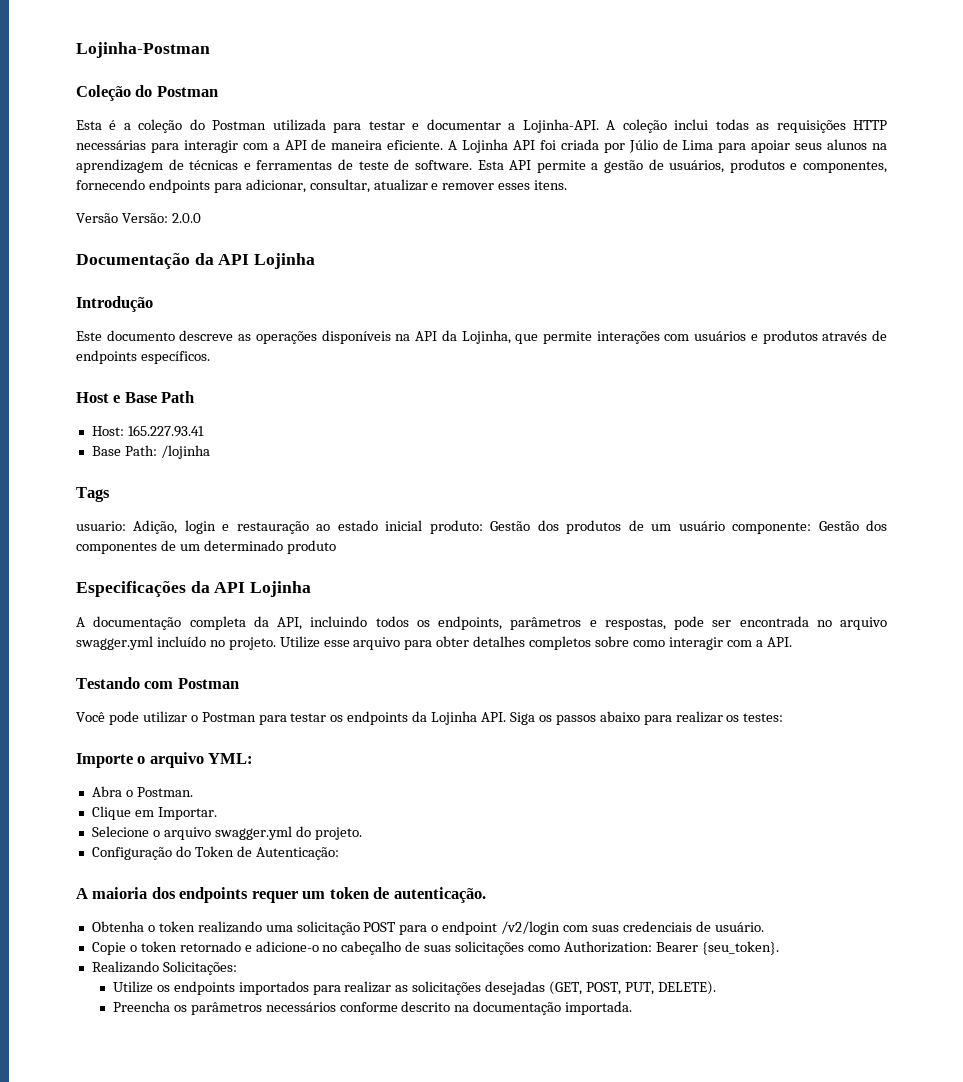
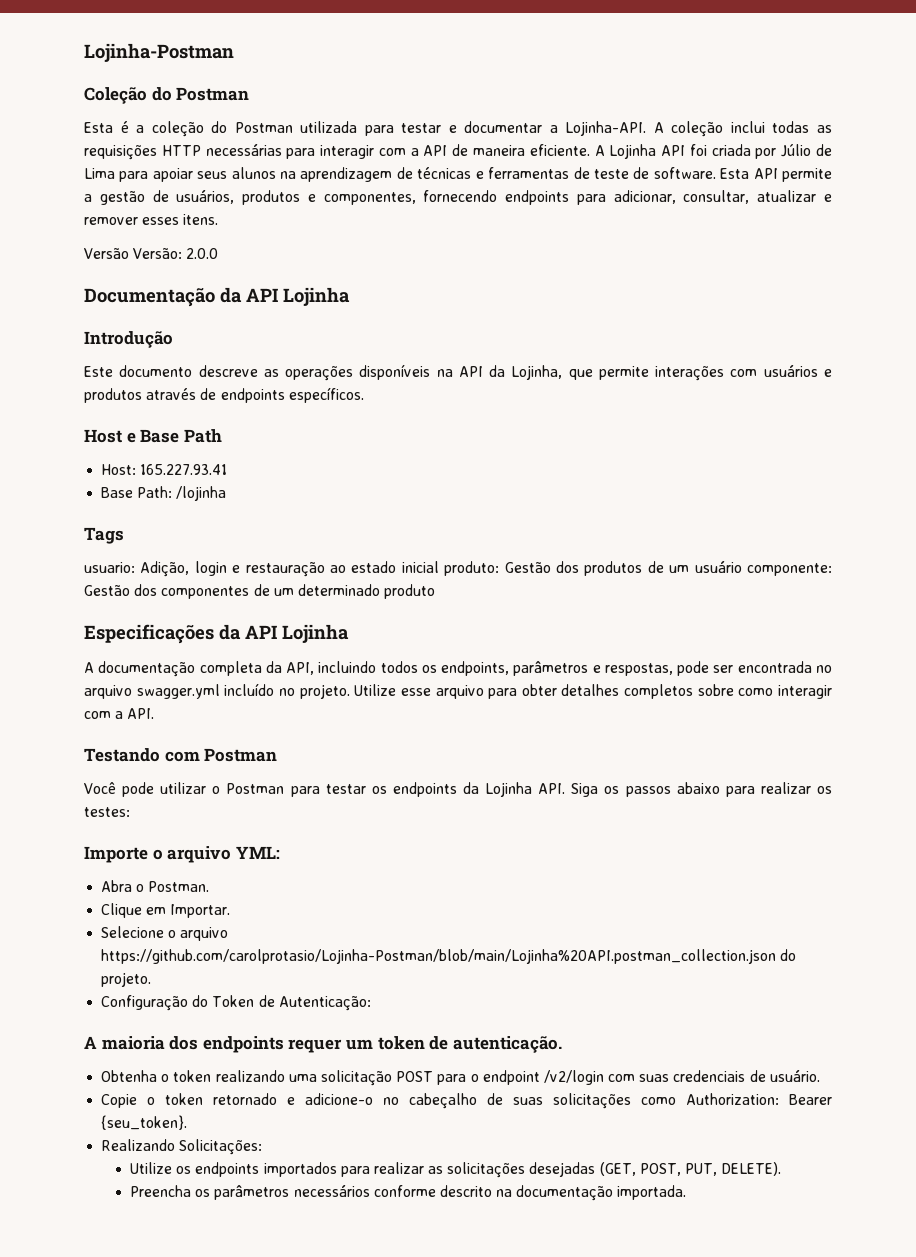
- Selecione o arquivo swagger.yml do projeto.
+ Selecione o arquivo https://github.com/carolprotasio/Lojinha-Postman/blob/main/Lojinha%20API.postman_collection.json do projeto.

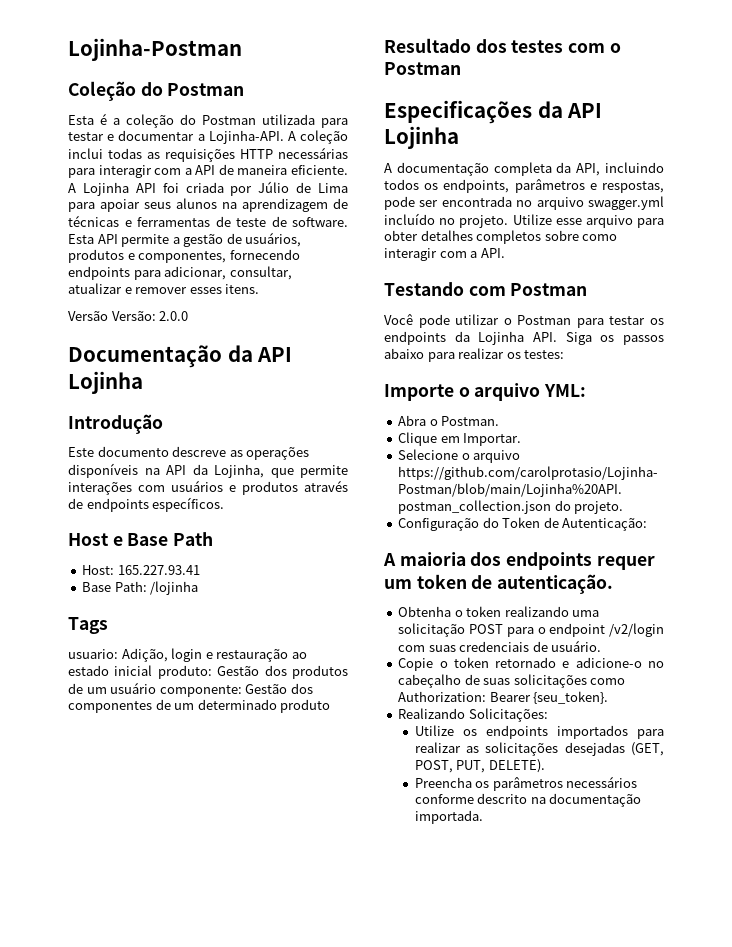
+ Resultado dos testes com o Postman

